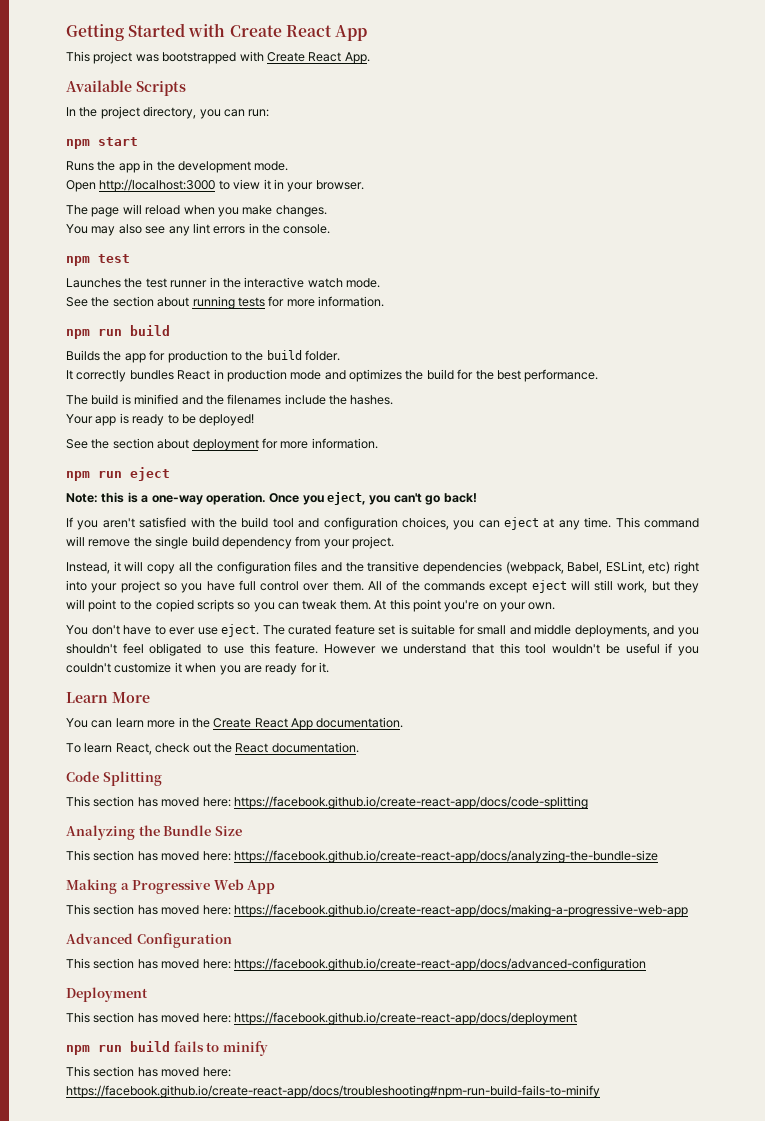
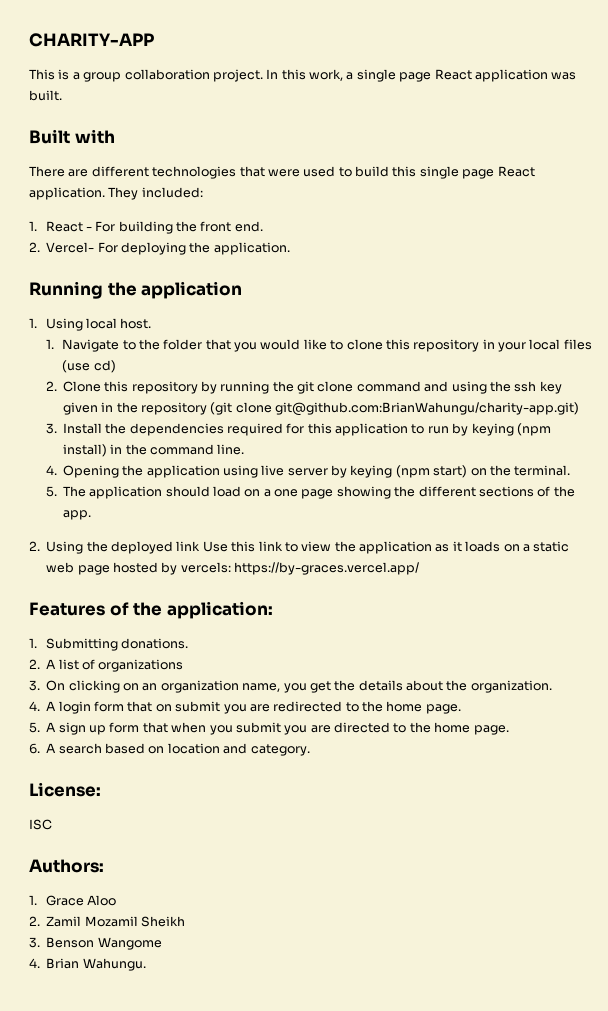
- Getting Started with Create React App
- This project was bootstrapped with Create React App.
- Available Scripts
- In the project directory, you can run:
- npm start
- Runs the app in the development mode.
- Open http://localhost:3000 to view it in your browser.
- The page will reload when you make changes.
- You may also see any lint errors in the console.
- npm test
- Launches the test runner in the interactive watch mode.
- See the section about running tests for more information.
- npm run build
- Builds the app for production to the build folder.
- It correctly bundles React in production mode and optimizes the build for the best performance.
- The build is minified and the filenames include the hashes.
- Your app is ready to be deployed!
- See the section about deployment for more information.
- npm run eject
- Note: this is a one-way operation. Once you eject, you can't go back!
- If you aren't satisfied with the build tool and configuration choices, you can eject at any time. This command will remove the single build dependency from your project.
- Instead, it will copy all the configuration files and the transitive dependencies (webpack, Babel, ESLint, etc) right into your project so you have full control over them. All of the commands except eject will still work, but they will point to the copied scripts so you can tweak them. At this point you're on your own.
- You don't have to ever use eject. The curated feature set is suitable for small and middle deployments, and you shouldn't feel obligated to use this feature. However we understand that this tool wouldn't be useful if you couldn't customize it when you are ready for it.
- Learn More
- You can learn more in the Create React App documentation.
- To learn React, check out the React documentation.
- Code Splitting
- This section has moved here: https://facebook.github.io/create-react-app/docs/code-splitting
- Analyzing the Bundle Size
- This section has moved here: https://facebook.github.io/create-react-app/docs/analyzing-the-bundle-size
- Making a Progressive Web App
- This section has moved here: https://facebook.github.io/create-react-app/docs/making-a-progressive-web-app
- Advanced Configuration
- This section has moved here: https://facebook.github.io/create-react-app/docs/advanced-configuration
- Deployment
- This section has moved here: https://facebook.github.io/create-react-app/docs/deployment
- npm run build fails to minify
- This section has moved here: https://facebook.github.io/create-react-app/docs/troubleshooting#npm-run-build-fails-to-minify
+ CHARITY-APP
+ This is a group collaboration project. In this work, a single page React application was built.
+ Built with
+ There are different technologies that were used to build this single page React application. They included:
+ 1. React - For building the front end.
+ 2. Vercel- For deploying the application.
+ Running the application
+ 1. Using local host.
+ 1. Navigate to the folder that you would like to clone this repository in your local files (use cd)
+ 2. Clone this repository by running the git clone command and using the ssh key given in the repository (git clone git@github.com:BrianWahungu/charity-app.git)
+ 3. Install the dependencies required for this application to run by keying (npm install) in the command line.
+ 4. Opening the application using live server by keying (npm start) on the terminal.
+ 5. The application should load on a one page showing the different sections of the app.
+ 2. Using the deployed link Use this link to view the application as it loads on a static web page hosted by vercels: https://by-graces.vercel.app/
+ Features of the application:
+ 1. Submitting donations.
+ 2. A list of organizations
+ 3. On clicking on an organization name, you get the details about the organization.
+ 4. A login form that on submit you are redirected to the home page.
+ 5. A sign up form that when you submit you are directed to the home page.
+ 6. A search based on location and category.
+ License:
+ ISC
+ Authors:
+ 1. Grace Aloo
+ 2. Zamil Mozamil Sheikh
+ 3. Benson Wangome
+ 4. Brian Wahungu.

